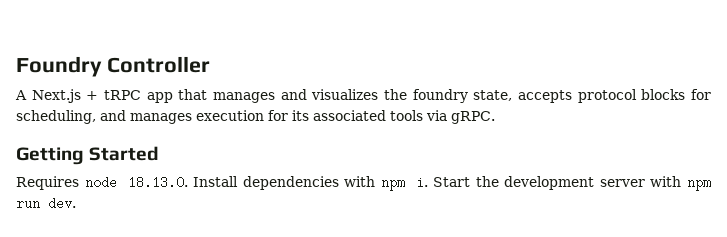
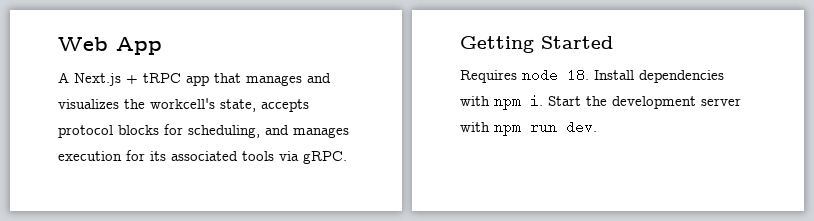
- Foundry Controller
+ Web App
- A Next.js + tRPC app that manages and visualizes the foundry state, accepts protocol blocks for scheduling, and manages execution for its associated tools via gRPC.
+ A Next.js + tRPC app that manages and visualizes the workcell's state, accepts protocol blocks for scheduling, and manages execution for its associated tools via gRPC.
- Requires node 18.13.0. Install dependencies with npm i.
+ Requires node 18. Install dependencies with npm i.

